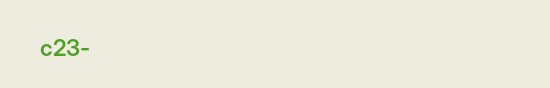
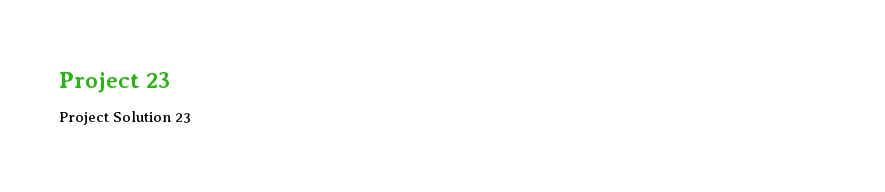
- c23-
+ Project 23
+ Project Solution 23

